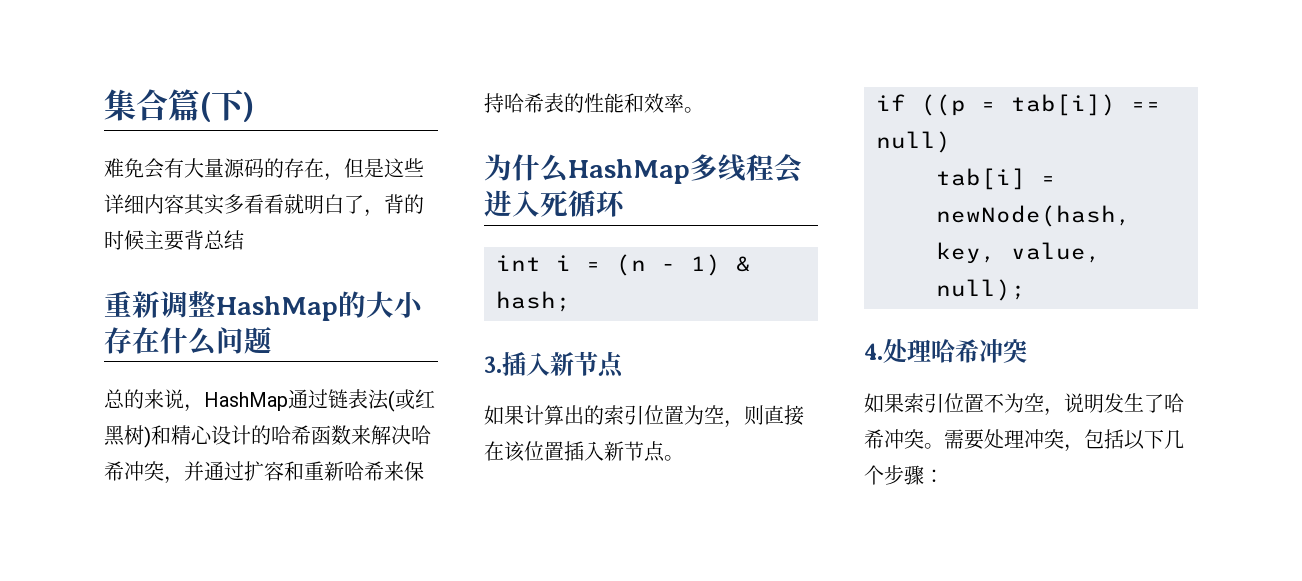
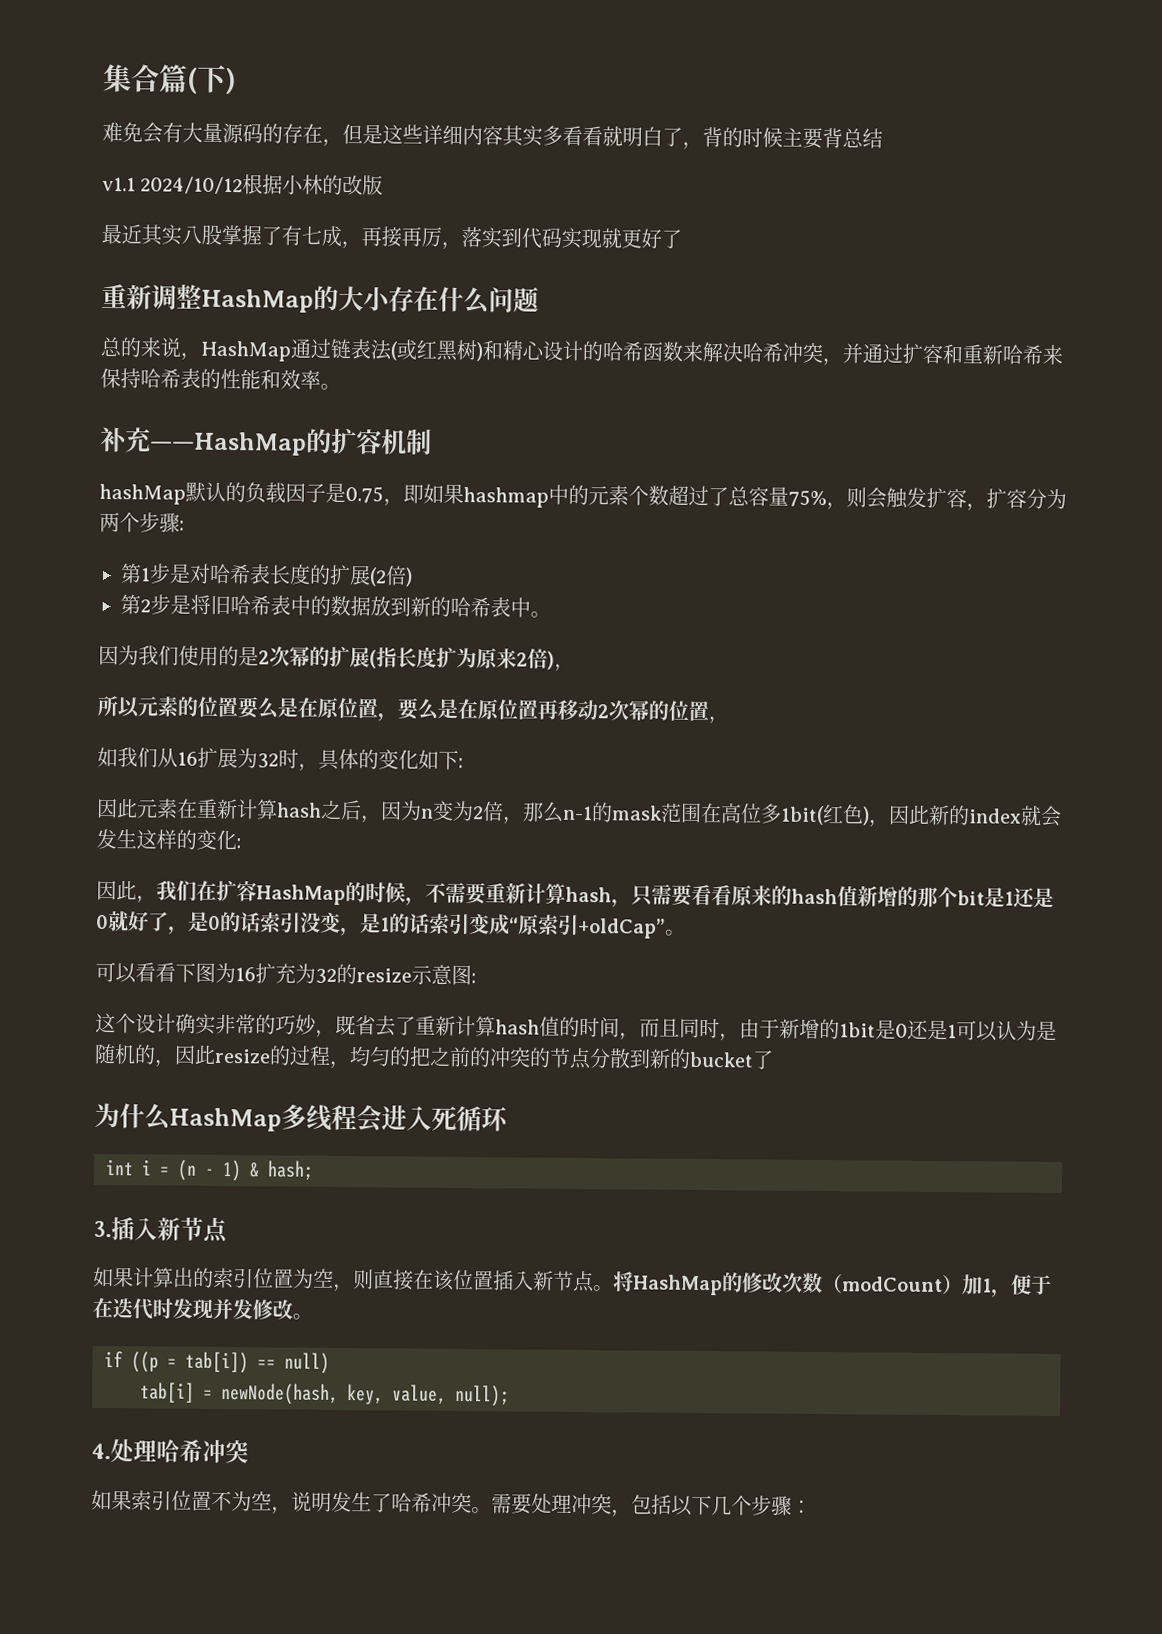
+ v1.1 2024/10/12根据小林的改版
+ 最近其实八股掌握了有七成，再接再厉，落实到代码实现就更好了
+ 补充——HashMap的扩容机制
+ hashMap默认的负载因子是0.75，即如果hashmap中的元素个数超过了总容量75%，则会触发扩容，扩容分为两个步骤:
+ 第1步是对哈希表长度的扩展(2倍)
+ 第2步是将旧哈希表中的数据放到新的哈希表中。
+ 因为我们使用的是2次幂的扩展(指长度扩为原来2倍)，
+ 所以元素的位置要么是在原位置，要么是在原位置再移动2次幂的位置，
+ 如我们从16扩展为32时，具体的变化如下:
+ 因此元素在重新计算hash之后，因为n变为2倍，那么n-1的mask范围在高位多1bit(红色)，因此新的index就会发生这样的变化:
+ 因此，我们在扩容HashMap的时候，不需要重新计算hash，只需要看看原来的hash值新增的那个bit是1还是0就好了，是0的话索引没变，是1的话索引变成“原索引+oldCap”。
+ 可以看看下图为16扩充为32的resize示意图:
+ 这个设计确实非常的巧妙，既省去了重新计算hash值的时间，而且同时，由于新增的1bit是0还是1可以认为是随机的，因此resize的过程，均匀的把之前的冲突的节点分散到新的bucket了
+ 将HashMap的修改次数（modCount）加1，便于在迭代时发现并发修改。

